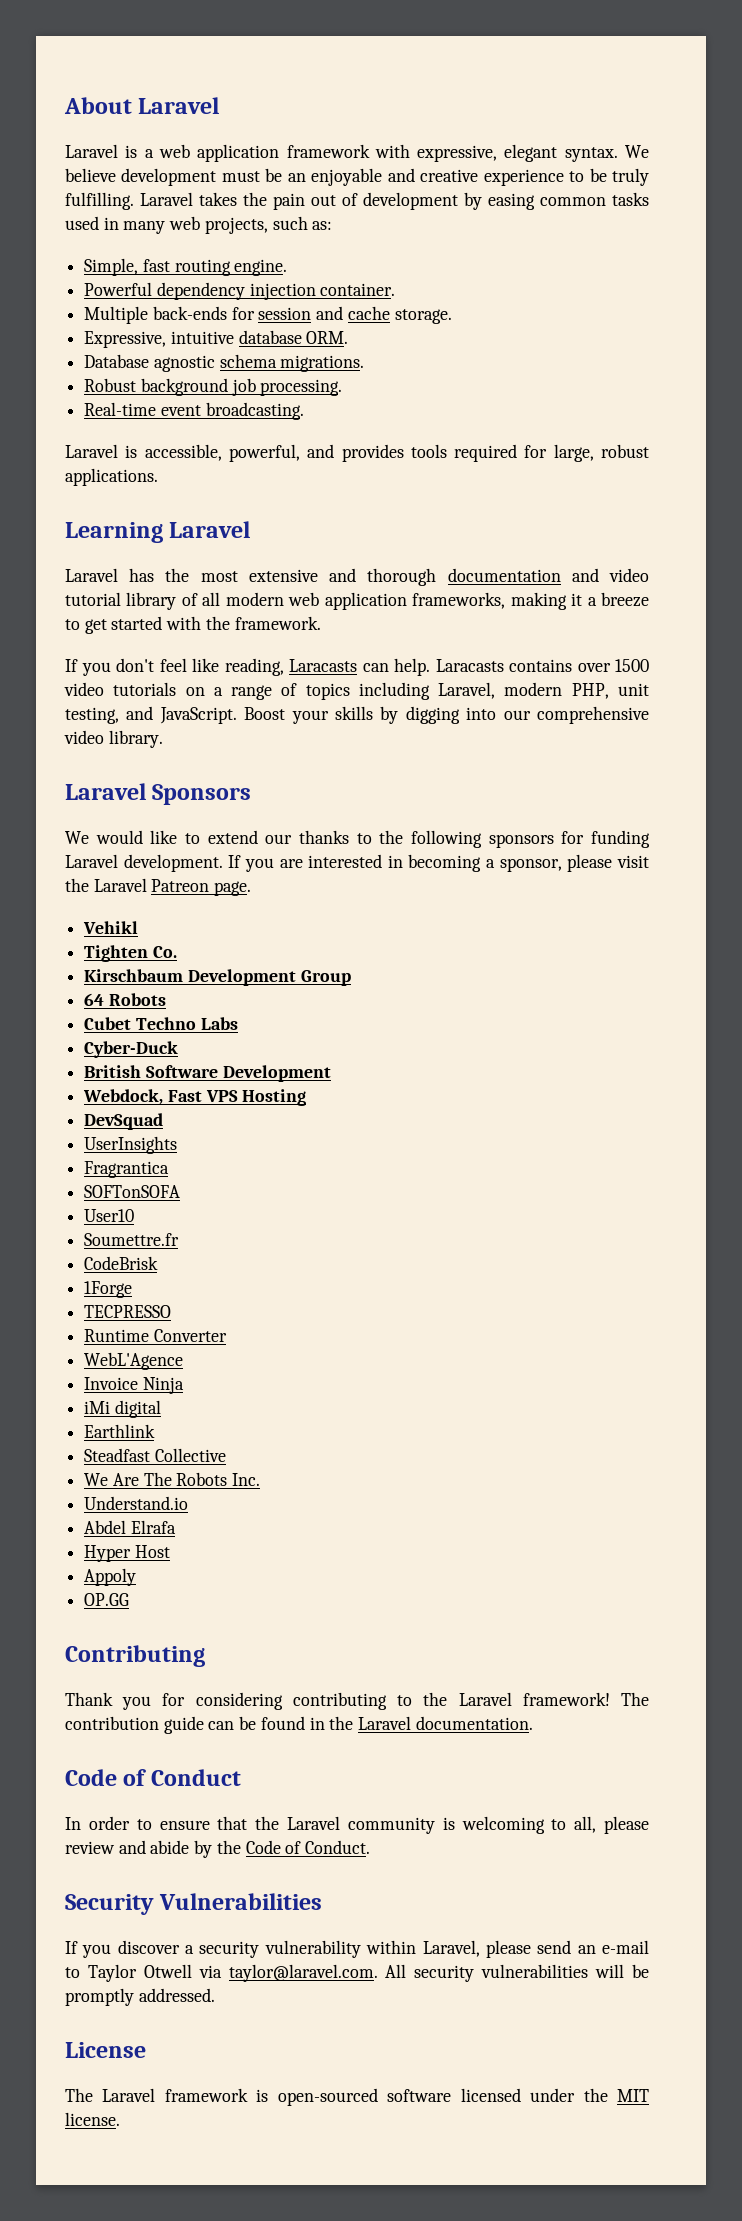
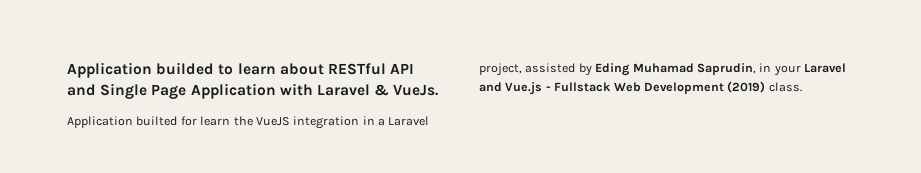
- About Laravel
- Laravel is a web application framework with expressive, elegant syntax. We believe development must be an enjoyable and creative experience to be truly fulfilling. Laravel takes the pain out of development by easing common tasks used in many web projects, such as:
- Simple, fast routing engine.
- Powerful dependency injection container.
- Multiple back-ends for session and cache storage.
- Expressive, intuitive database ORM.
- Database agnostic schema migrations.
- Robust background job processing.
- Real-time event broadcasting.
- Laravel is accessible, powerful, and provides tools required for large, robust applications.
- Learning Laravel
- Laravel has the most extensive and thorough documentation and video tutorial library of all modern web application frameworks, making it a breeze to get started with the framework.
- If you don't feel like reading, Laracasts can help. Laracasts contains over 1500 video tutorials on a range of topics including Laravel, modern PHP, unit testing, and JavaScript. Boost your skills by digging into our comprehensive video library.
- Laravel Sponsors
- We would like to extend our thanks to the following sponsors for funding Laravel development. If you are interested in becoming a sponsor, please visit the Laravel Patreon page.
- Vehikl
- Tighten Co.
- Kirschbaum Development Group
- 64 Robots
- Cubet Techno Labs
- Cyber-Duck
- British Software Development
- Webdock, Fast VPS Hosting
- DevSquad
- UserInsights
- Fragrantica
- SOFTonSOFA
- User10
- Soumettre.fr
- CodeBrisk
- 1Forge
- TECPRESSO
- Runtime Converter
- WebL'Agence
- Invoice Ninja
- iMi digital
- Earthlink
- Steadfast Collective
- We Are The Robots Inc.
- Understand.io
- Abdel Elrafa
- Hyper Host
- Appoly
- OP.GG
- Contributing
- Thank you for considering contributing to the Laravel framework! The contribution guide can be found in the Laravel documentation.
- Code of Conduct
- In order to ensure that the Laravel community is welcoming to all, please review and abide by the Code of Conduct.
- Security Vulnerabilities
- If you discover a security vulnerability within Laravel, please send an e-mail to Taylor Otwell via taylor@laravel.com. All security vulnerabilities will be promptly addressed.
- License
- The Laravel framework is open-sourced software licensed under the MIT license.
+ Application builded to learn about RESTful API and Single Page Application with Laravel & VueJs.
+ Application builted for learn the VueJS integration in a Laravel project, assisted by Eding Muhamad Saprudin, in your Laravel and Vue.js - Fullstack Web Development (2019) class.

